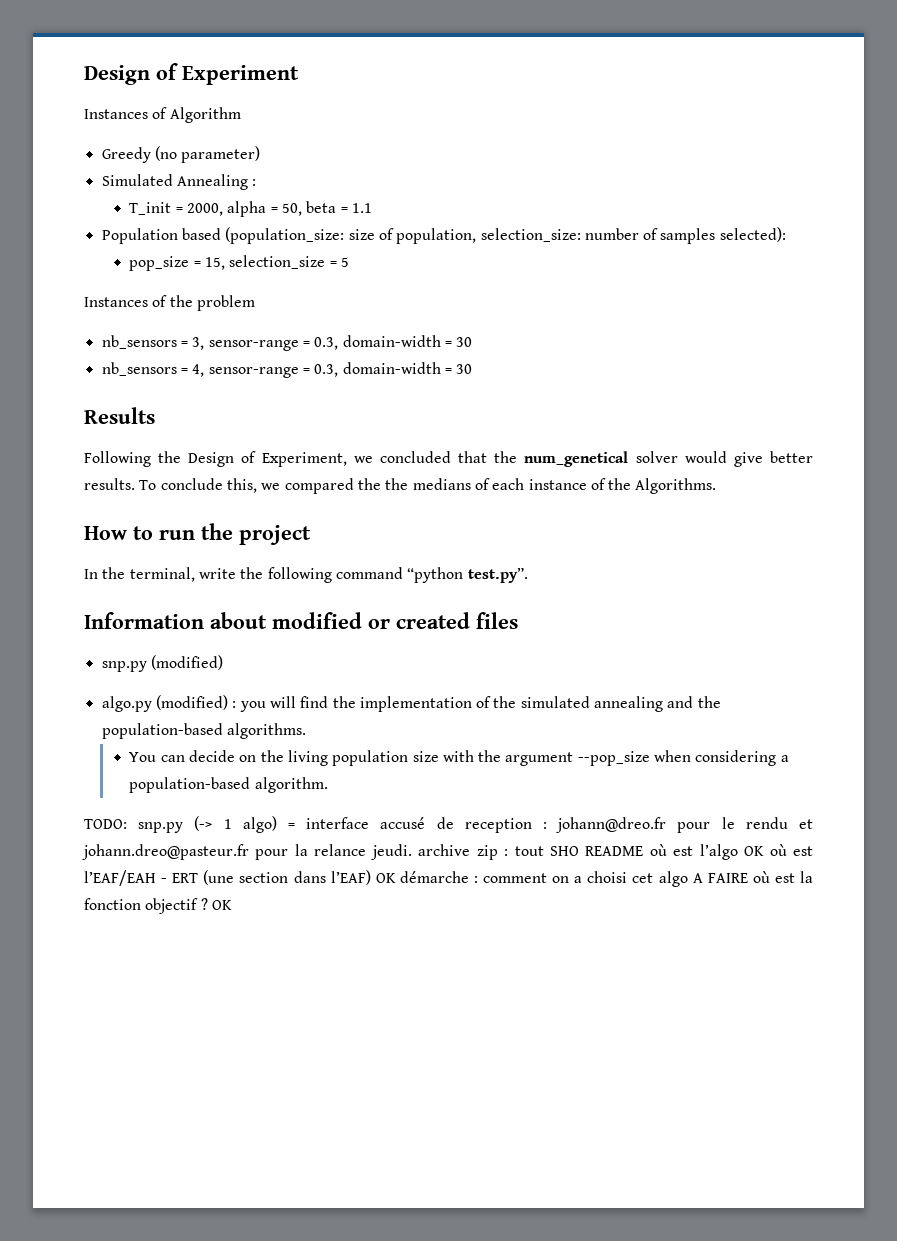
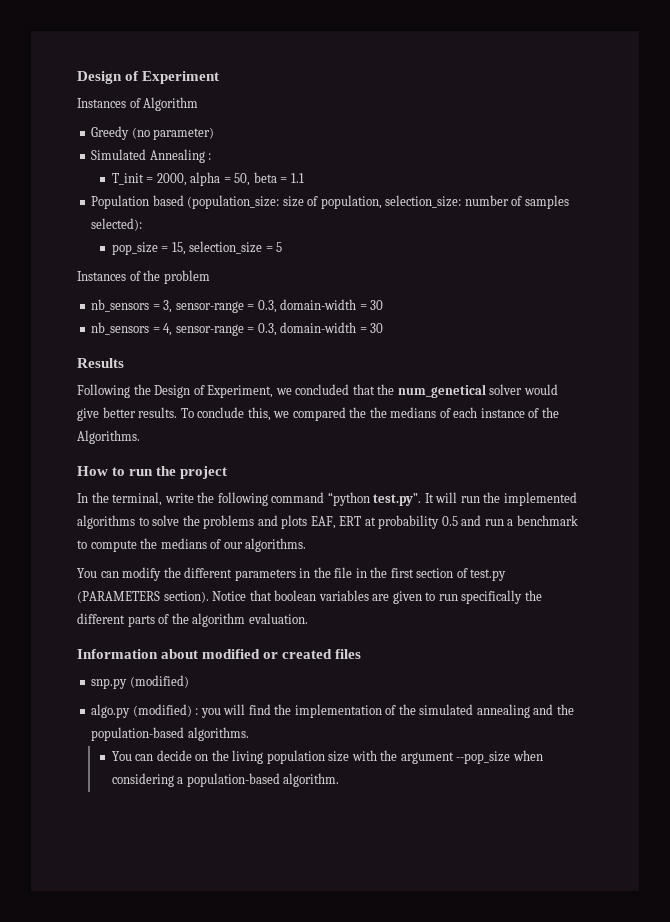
- In the terminal, write the following command “python test.py”.
+ In the terminal, write the following command “python test.py”. It will run the implemented algorithms to solve the problems and plots EAF, ERT at probability 0.5 and run a benchmark to compute the medians of our algorithms.
+ You can modify the different parameters in the file in the first section of test.py (PARAMETERS section). Notice that boolean variables are given to run specifically the different parts of the algorithm evaluation.
- TODO: snp.py (-> 1 algo) = interface accusé de reception : johann@dreo.fr pour le rendu et johann.dreo@pasteur.fr pour la relance jeudi. archive zip : tout SHO README où est l’algo OK où est l’EAF/EAH - ERT (une section dans l’EAF) OK démarche : comment on a choisi cet algo A FAIRE où est la fonction objectif ? OK

